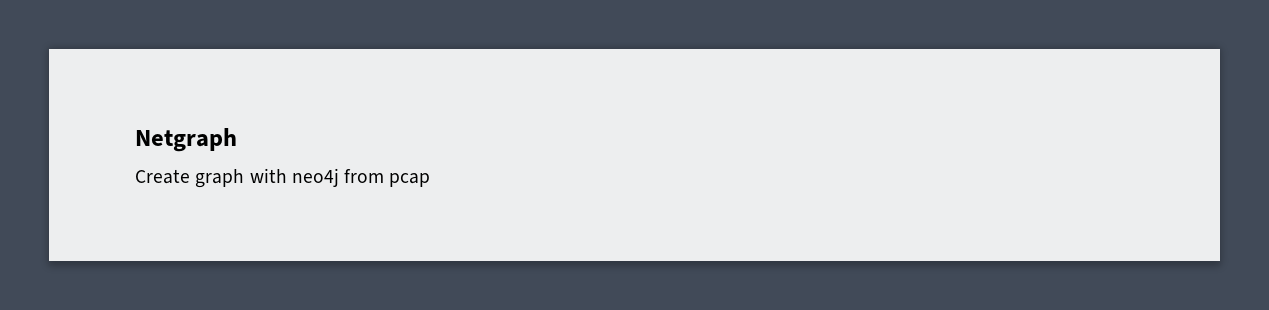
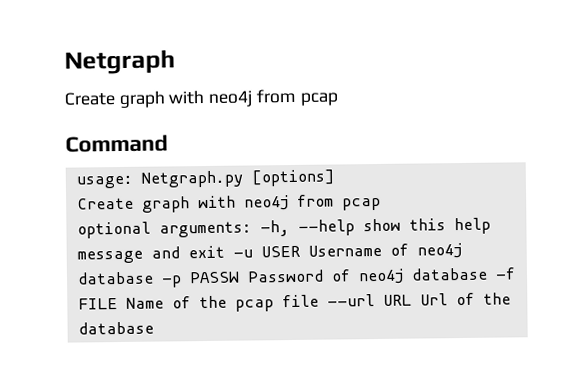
+ Command
+ usage: Netgraph.py [options]
+ Create graph with neo4j from pcap
+ optional arguments: -h, --help show this help message and exit -u USER Username of neo4j database -p PASSW Password of neo4j database -f FILE Name of the pcap file --url URL Url of the database

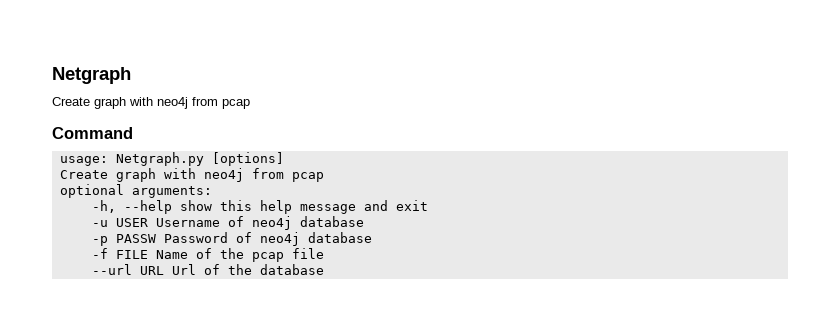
- optional arguments: -h, --help show this help message and exit -u USER Username of neo4j database -p PASSW Password of neo4j database -f FILE Name of the pcap file --url URL Url of the database
+ optional arguments:
+ -h, --help show this help message and exit
+ -u USER Username of neo4j database
+ -p PASSW Password of neo4j database
+ -f FILE Name of the pcap file
+ --url URL Url of the database

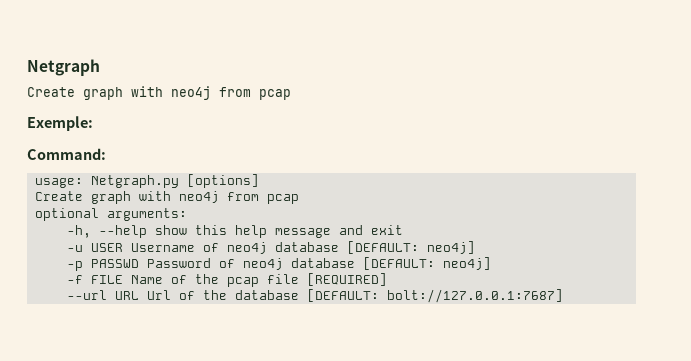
- Command
+ Exemple:
+ Command:
- -u USER Username of neo4j database
+ -u USER Username of neo4j database [DEFAULT: neo4j]
- -p PASSW Password of neo4j database
+ -p PASSWD Password of neo4j database [DEFAULT: neo4j]
- -f FILE Name of the pcap file
+ -f FILE Name of the pcap file [REQUIRED]
- --url URL Url of the database
+ --url URL Url of the database [DEFAULT: bolt://127.0.0.1:7687]

